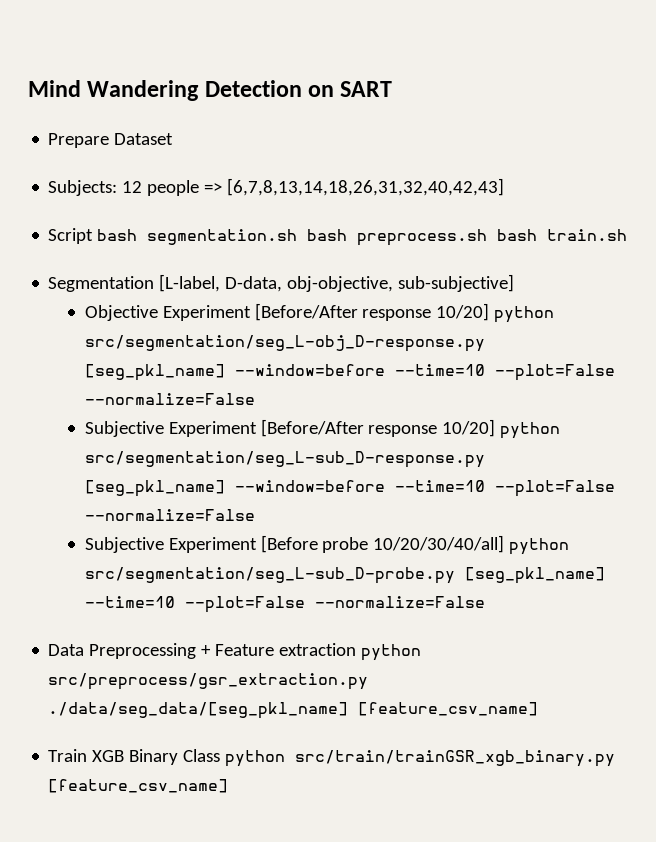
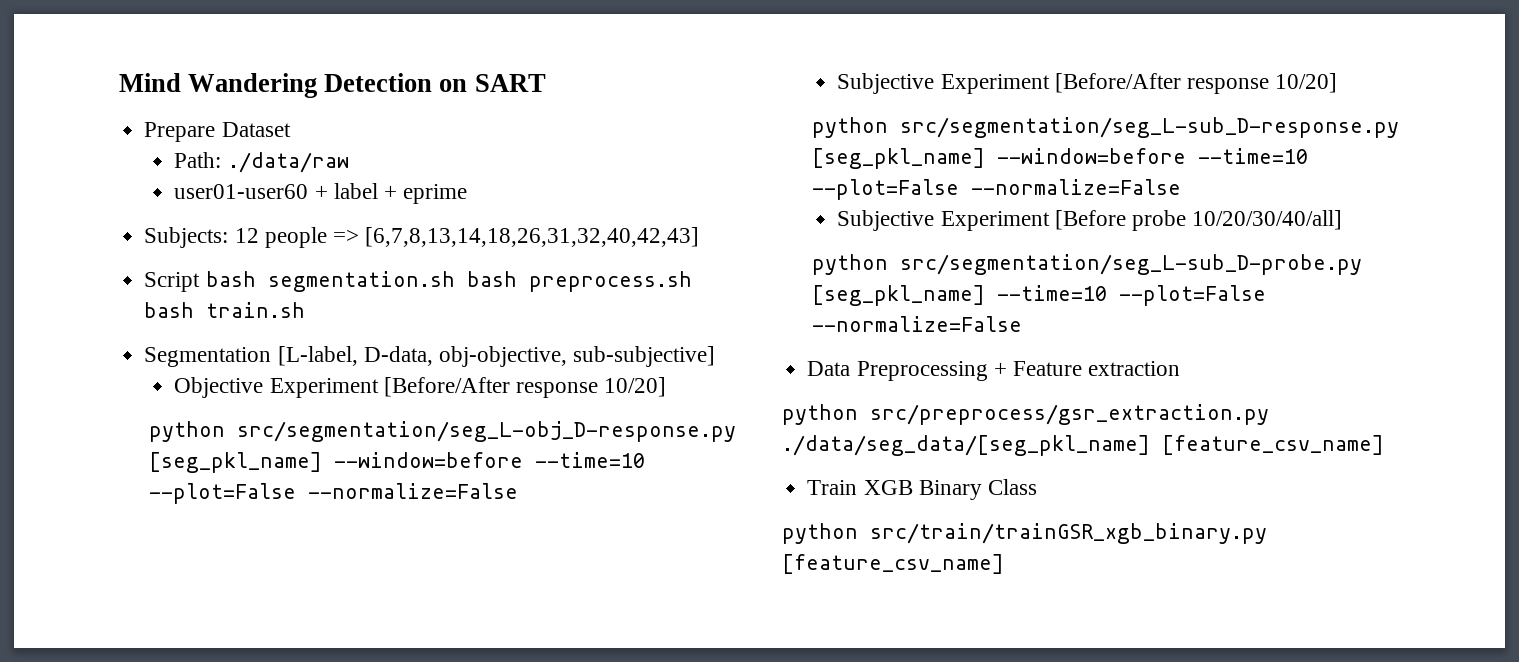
+ Path: ./data/raw
+ user01-user60 + label + eprime
- Objective Experiment [Before/After response 10/20] python src/segmentation/seg_L-obj_D-response.py [seg_pkl_name] --window=before --time=10 --plot=False --normalize=False
+ Objective Experiment [Before/After response 10/20]
+ python src/segmentation/seg_L-obj_D-response.py [seg_pkl_name] --window=before --time=10 --plot=False --normalize=False
- Subjective Experiment [Before/After response 10/20] python src/segmentation/seg_L-sub_D-response.py [seg_pkl_name] --window=before --time=10 --plot=False --normalize=False
+ Subjective Experiment [Before/After response 10/20]
+ python src/segmentation/seg_L-sub_D-response.py [seg_pkl_name] --window=before --time=10 --plot=False --normalize=False
- Subjective Experiment [Before probe 10/20/30/40/all] python src/segmentation/seg_L-sub_D-probe.py [seg_pkl_name] --time=10 --plot=False --normalize=False
+ Subjective Experiment [Before probe 10/20/30/40/all]
+ python src/segmentation/seg_L-sub_D-probe.py [seg_pkl_name] --time=10 --plot=False --normalize=False
- Data Preprocessing + Feature extraction python src/preprocess/gsr_extraction.py ./data/seg_data/[seg_pkl_name] [feature_csv_name]
+ Data Preprocessing + Feature extraction
+ python src/preprocess/gsr_extraction.py ./data/seg_data/[seg_pkl_name] [feature_csv_name]
- Train XGB Binary Class python src/train/trainGSR_xgb_binary.py [feature_csv_name]
+ Train XGB Binary Class
+ python src/train/trainGSR_xgb_binary.py [feature_csv_name]

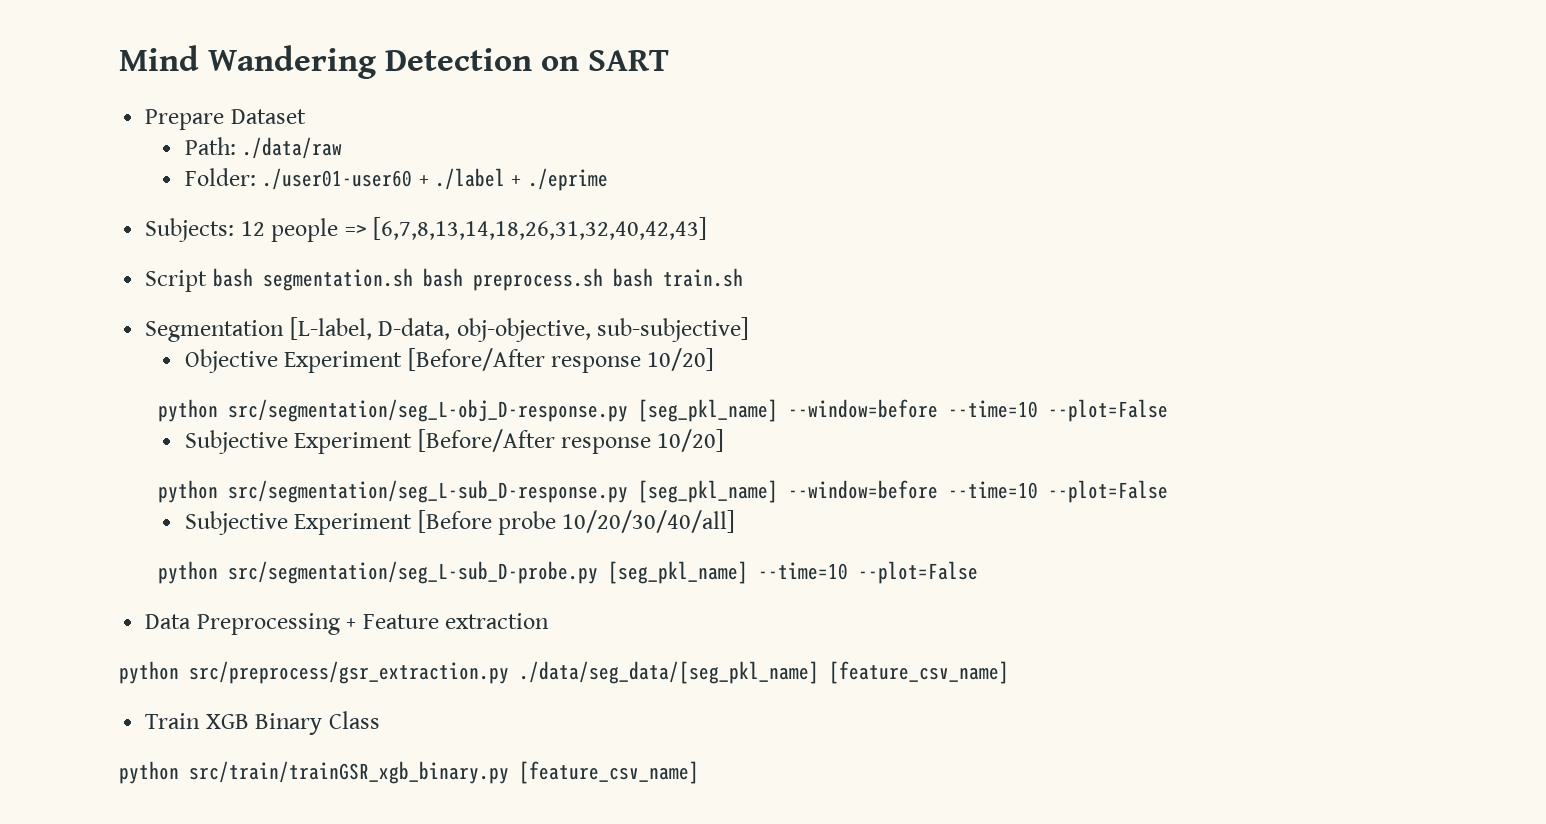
- user01-user60 + label + eprime
+ Folder: ./user01-user60 + ./label + ./eprime
- python src/segmentation/seg_L-obj_D-response.py [seg_pkl_name] --window=before --time=10 --plot=False --normalize=False
+ python src/segmentation/seg_L-obj_D-response.py [seg_pkl_name] --window=before --time=10 --plot=False
- python src/segmentation/seg_L-sub_D-response.py [seg_pkl_name] --window=before --time=10 --plot=False --normalize=False
+ python src/segmentation/seg_L-sub_D-response.py [seg_pkl_name] --window=before --time=10 --plot=False
- python src/segmentation/seg_L-sub_D-probe.py [seg_pkl_name] --time=10 --plot=False --normalize=False
+ python src/segmentation/seg_L-sub_D-probe.py [seg_pkl_name] --time=10 --plot=False

